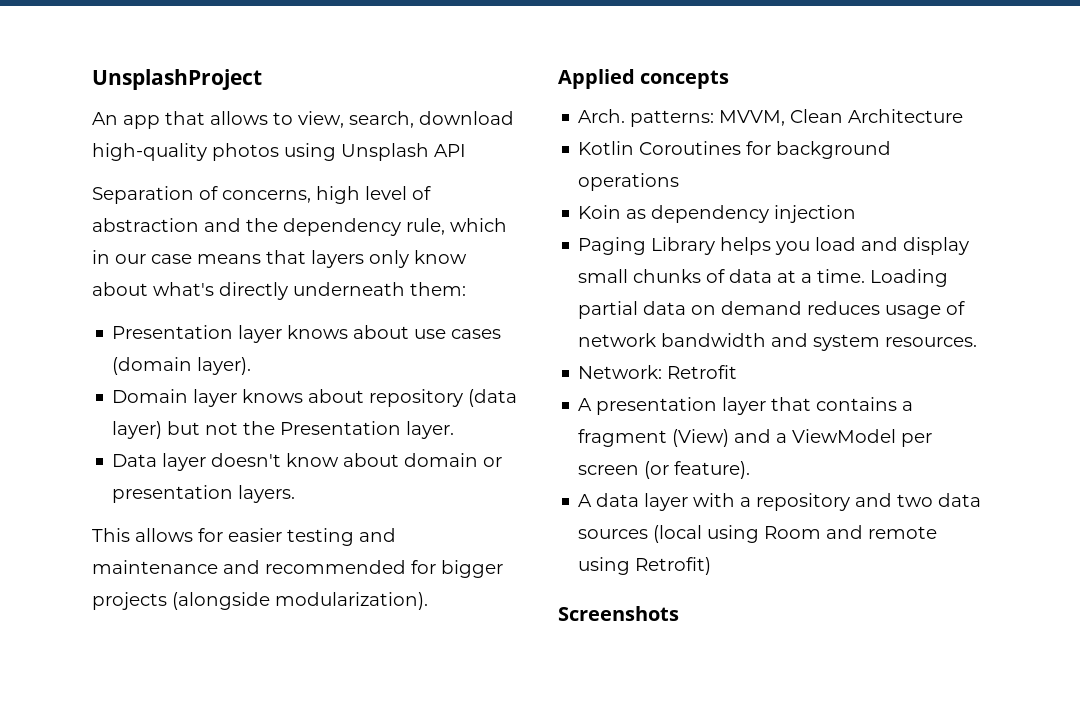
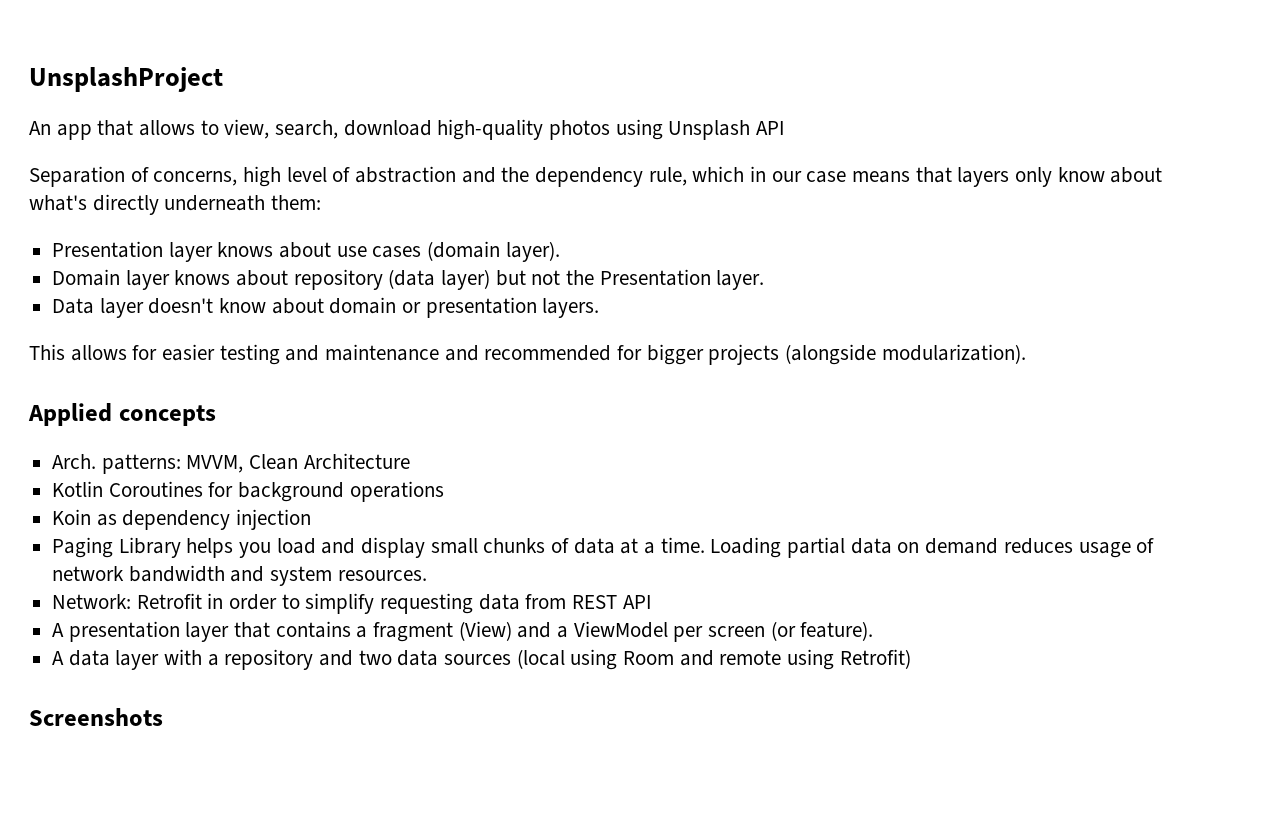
- Network: Retrofit
+ Network: Retrofit in order to simplify requesting data from REST API

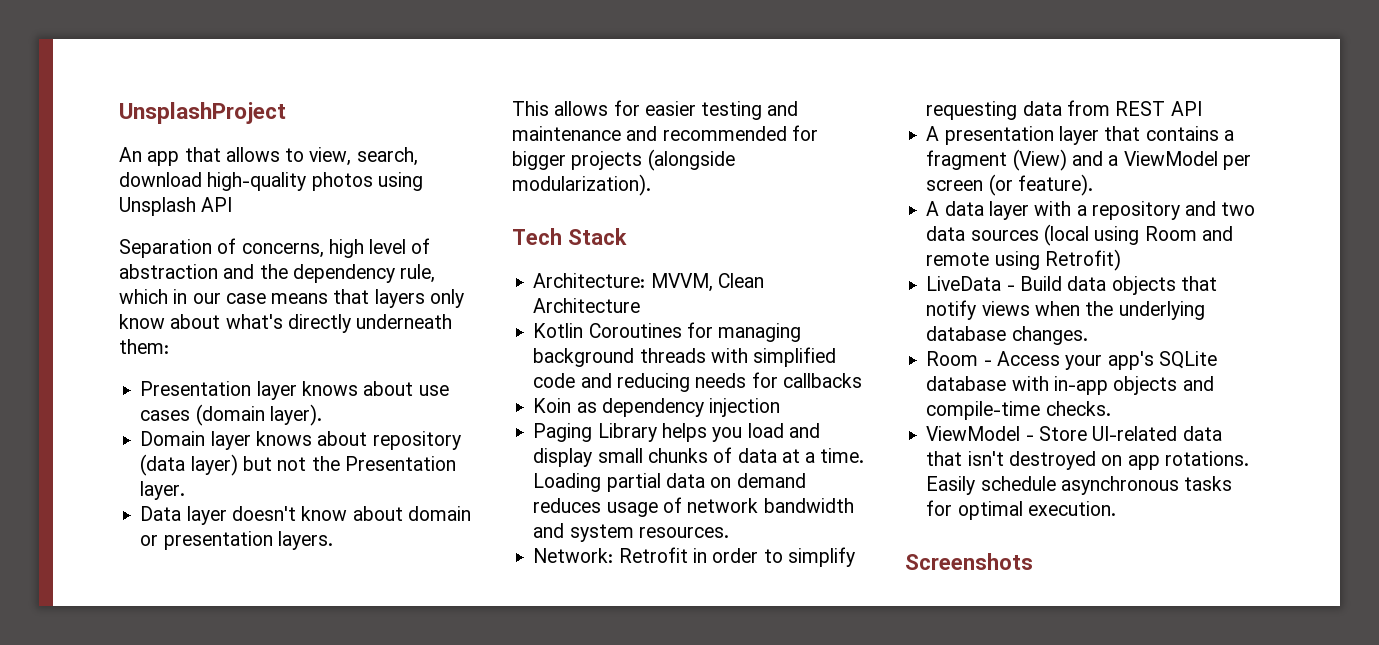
- Applied concepts
- Arch. patterns: MVVM, Clean Architecture
+ Tech Stack
+ Architecture: MVVM, Clean Architecture
- Kotlin Coroutines for background operations
+ Kotlin Coroutines for managing background threads with simplified code and reducing needs for callbacks
+ LiveData - Build data objects that notify views when the underlying database changes.
+ Room - Access your app's SQLite database with in-app objects and compile-time checks.
+ ViewModel - Store UI-related data that isn't destroyed on app rotations. Easily schedule asynchronous tasks for optimal execution.

